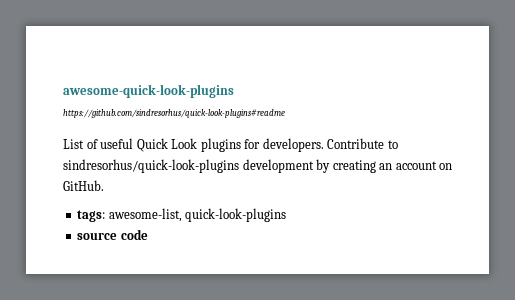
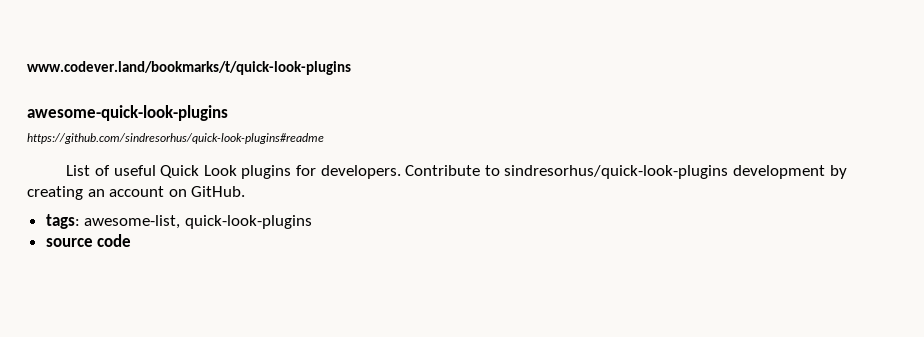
+ www.codever.land/bookmarks/t/quick-look-plugins

